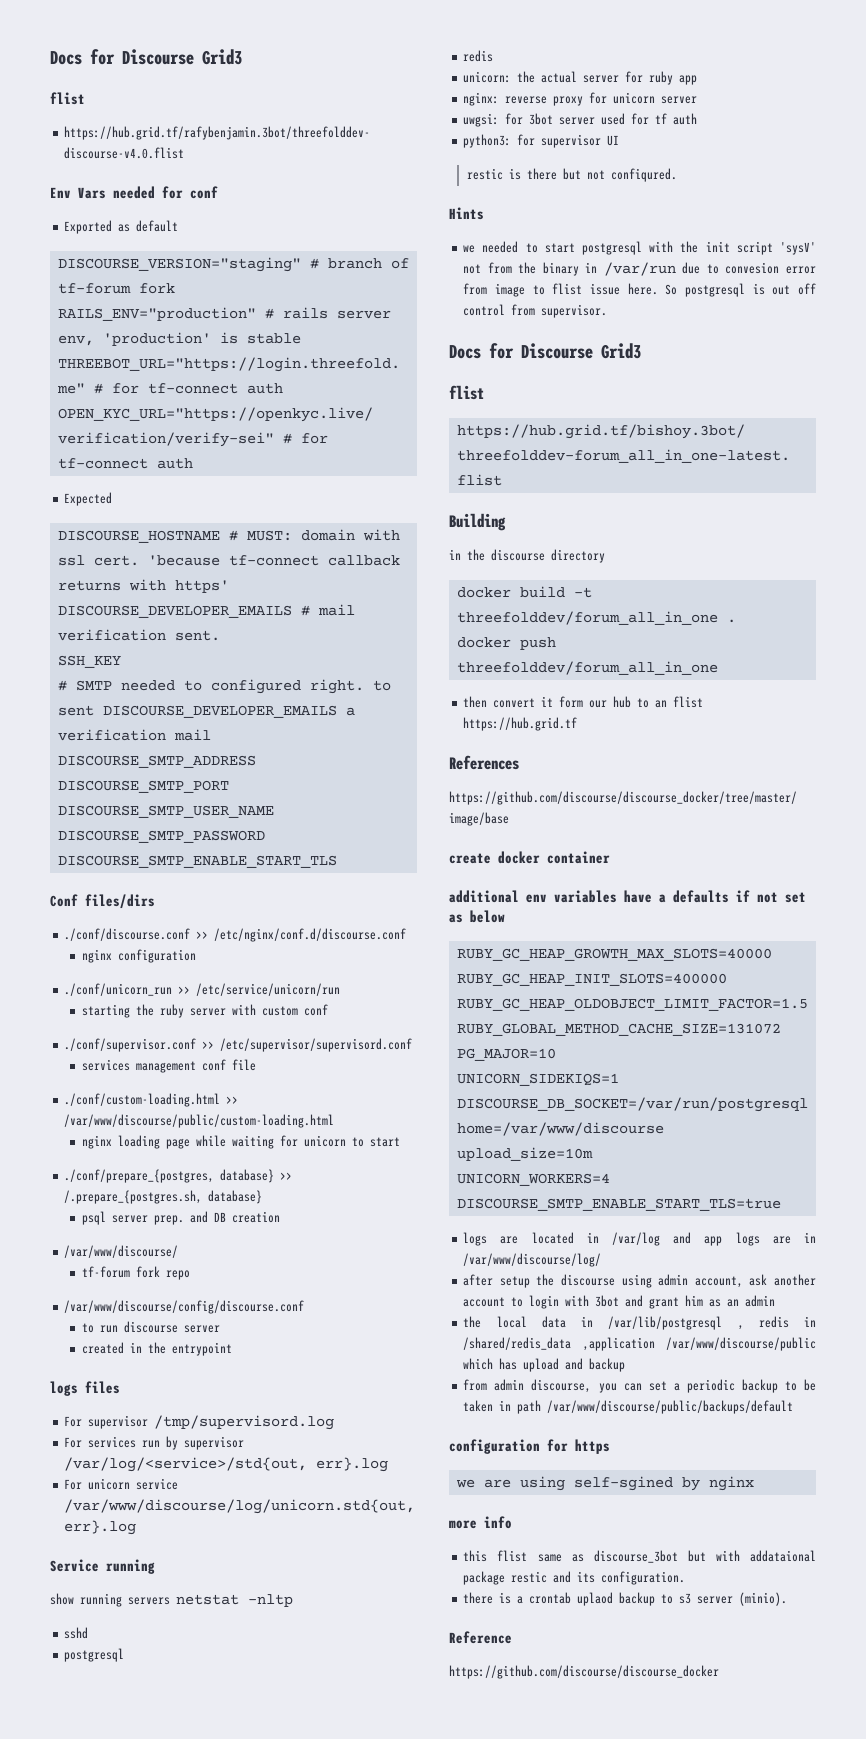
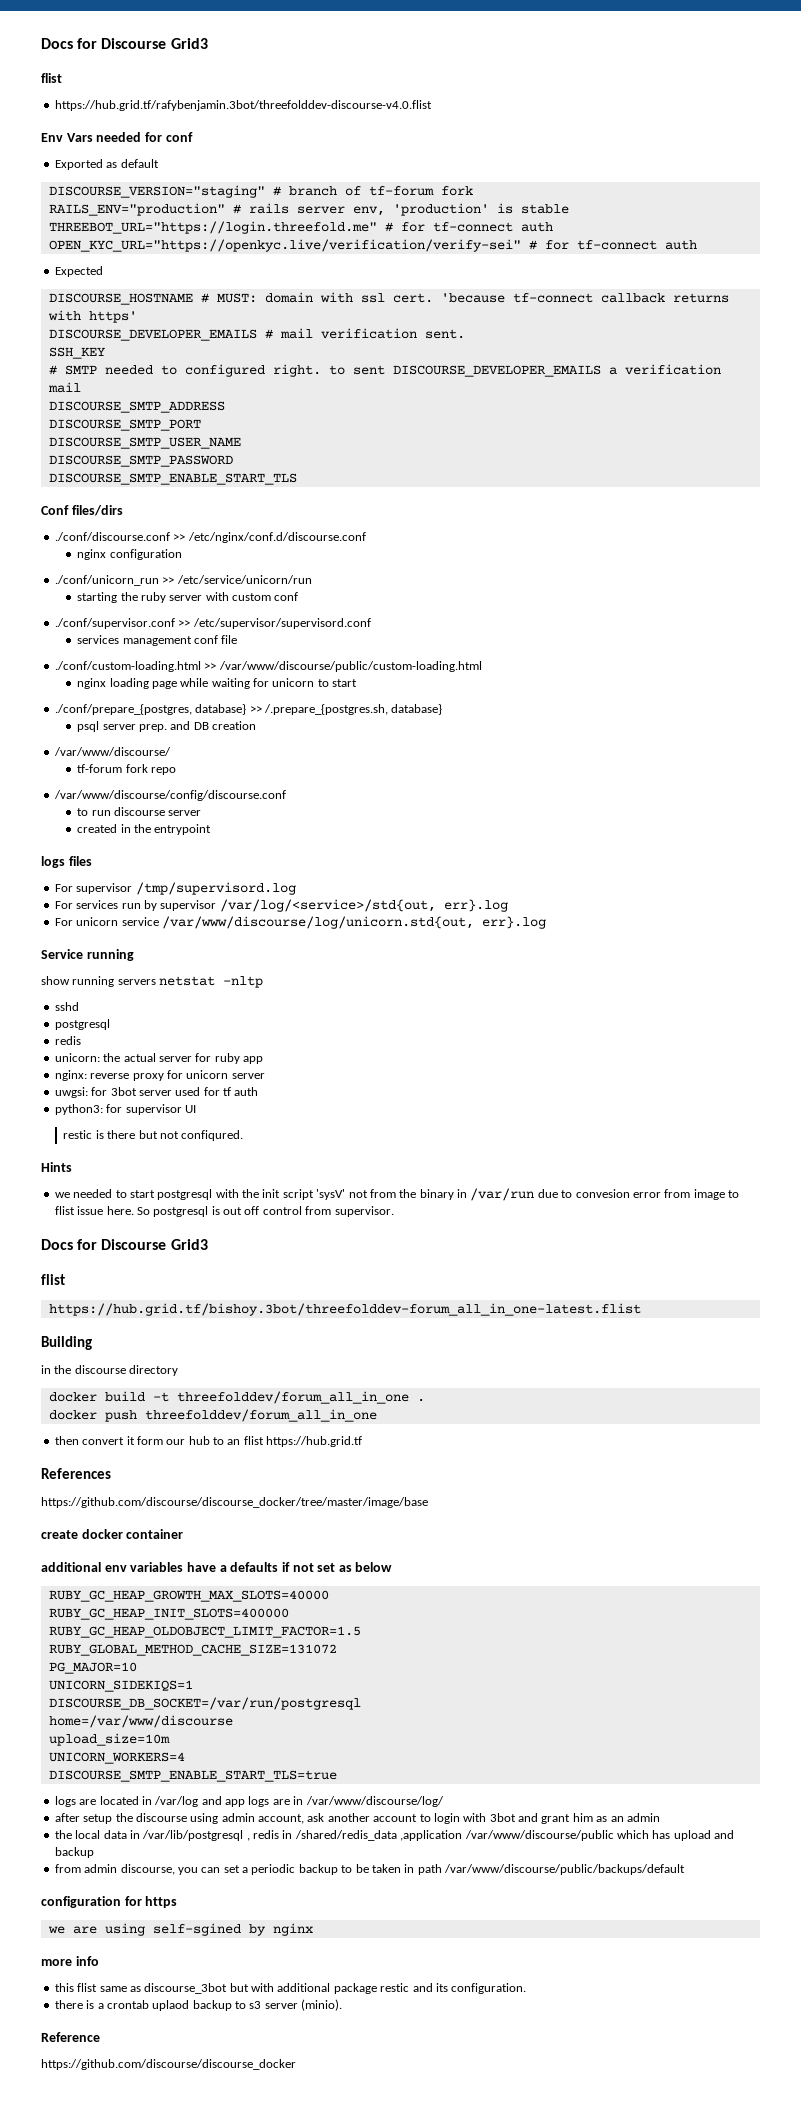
- this flist same as discourse_3bot but with addataional package restic and its configuration.
+ this flist same as discourse_3bot but with additional package restic and its configuration.

